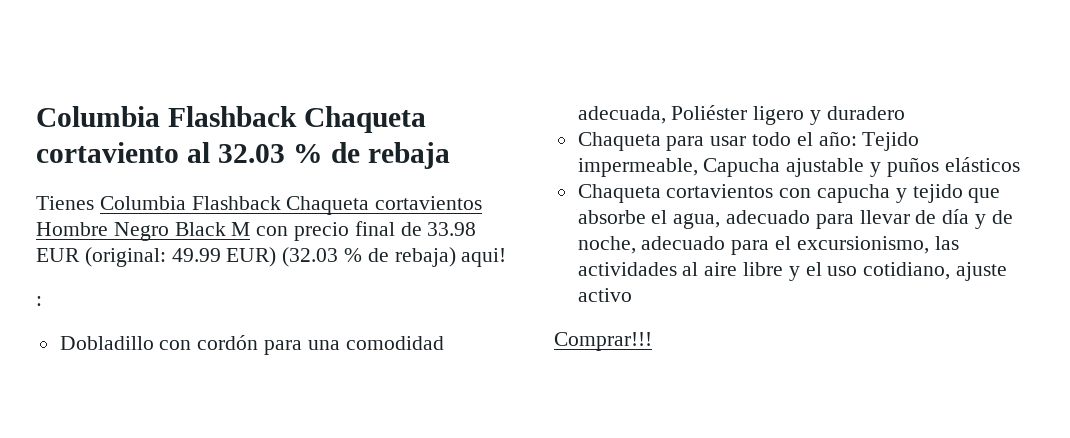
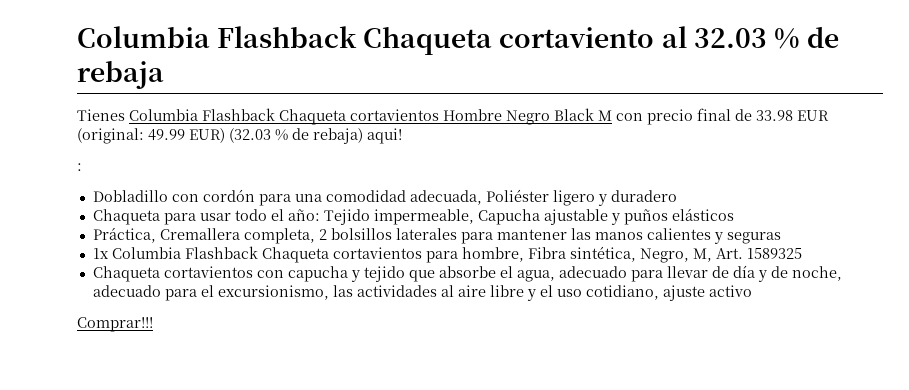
+ Práctica, Cremallera completa, 2 bolsillos laterales para mantener las manos calientes y seguras
+ 1x Columbia Flashback Chaqueta cortavientos para hombre, Fibra sintética, Negro, M, Art. 1589325

